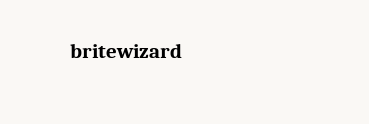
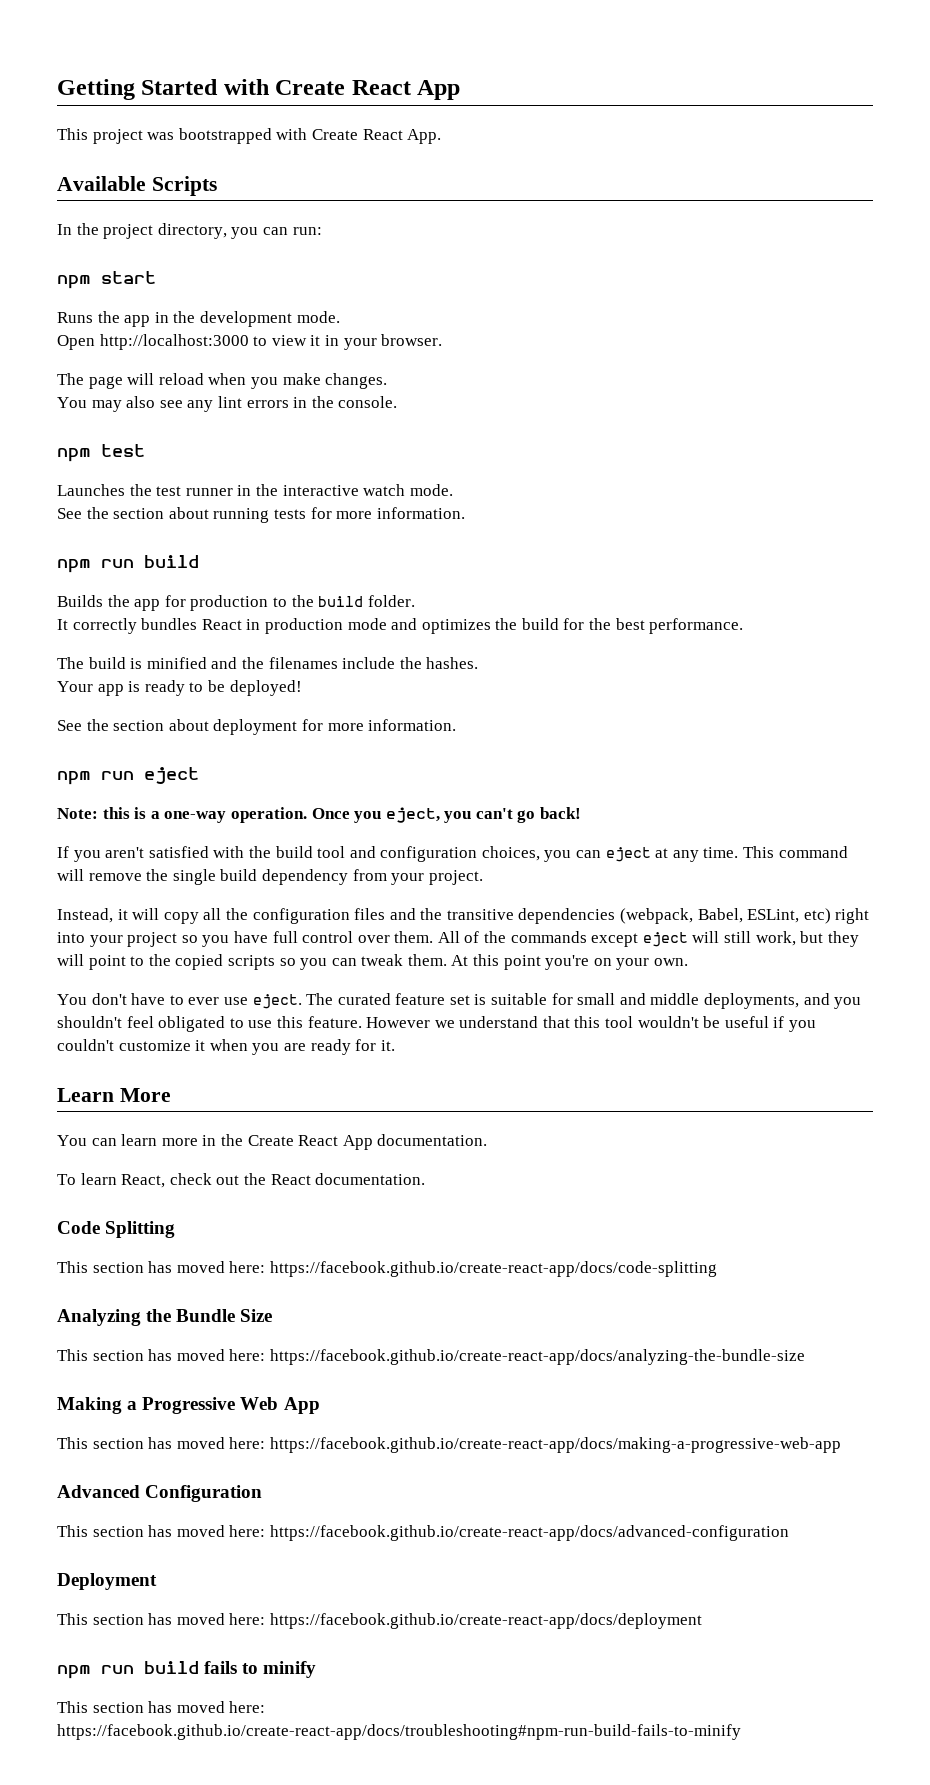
- britewizard
+ Getting Started with Create React App
+ This project was bootstrapped with Create React App.
+ Available Scripts
+ In the project directory, you can run:
+ npm start
+ Runs the app in the development mode.
+ Open http://localhost:3000 to view it in your browser.
+ The page will reload when you make changes.
+ You may also see any lint errors in the console.
+ npm test
+ Launches the test runner in the interactive watch mode.
+ See the section about running tests for more information.
+ npm run build
+ Builds the app for production to the build folder.
+ It correctly bundles React in production mode and optimizes the build for the best performance.
+ The build is minified and the filenames include the hashes.
+ Your app is ready to be deployed!
+ See the section about deployment for more information.
+ npm run eject
+ Note: this is a one-way operation. Once you eject, you can't go back!
+ If you aren't satisfied with the build tool and configuration choices, you can eject at any time. This command will remove the single build dependency from your project.
+ Instead, it will copy all the configuration files and the transitive dependencies (webpack, Babel, ESLint, etc) right into your project so you have full control over them. All of the commands except eject will still work, but they will point to the copied scripts so you can tweak them. At this point you're on your own.
+ You don't have to ever use eject. The curated feature set is suitable for small and middle deployments, and you shouldn't feel obligated to use this feature. However we understand that this tool wouldn't be useful if you couldn't customize it when you are ready for it.
+ Learn More
+ You can learn more in the Create React App documentation.
+ To learn React, check out the React documentation.
+ Code Splitting
+ This section has moved here: https://facebook.github.io/create-react-app/docs/code-splitting
+ Analyzing the Bundle Size
+ This section has moved here: https://facebook.github.io/create-react-app/docs/analyzing-the-bundle-size
+ Making a Progressive Web App
+ This section has moved here: https://facebook.github.io/create-react-app/docs/making-a-progressive-web-app
+ Advanced Configuration
+ This section has moved here: https://facebook.github.io/create-react-app/docs/advanced-configuration
+ Deployment
+ This section has moved here: https://facebook.github.io/create-react-app/docs/deployment
+ npm run build fails to minify
+ This section has moved here: https://facebook.github.io/create-react-app/docs/troubleshooting#npm-run-build-fails-to-minify

